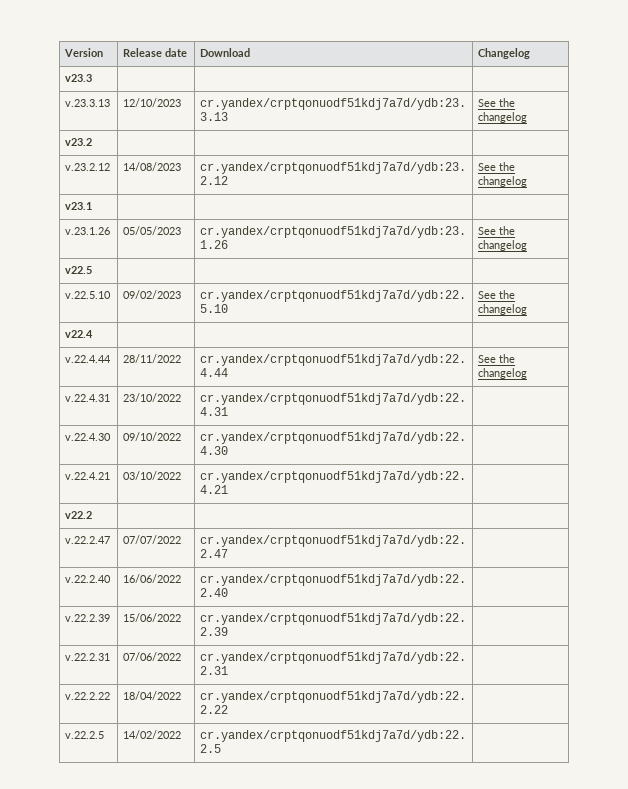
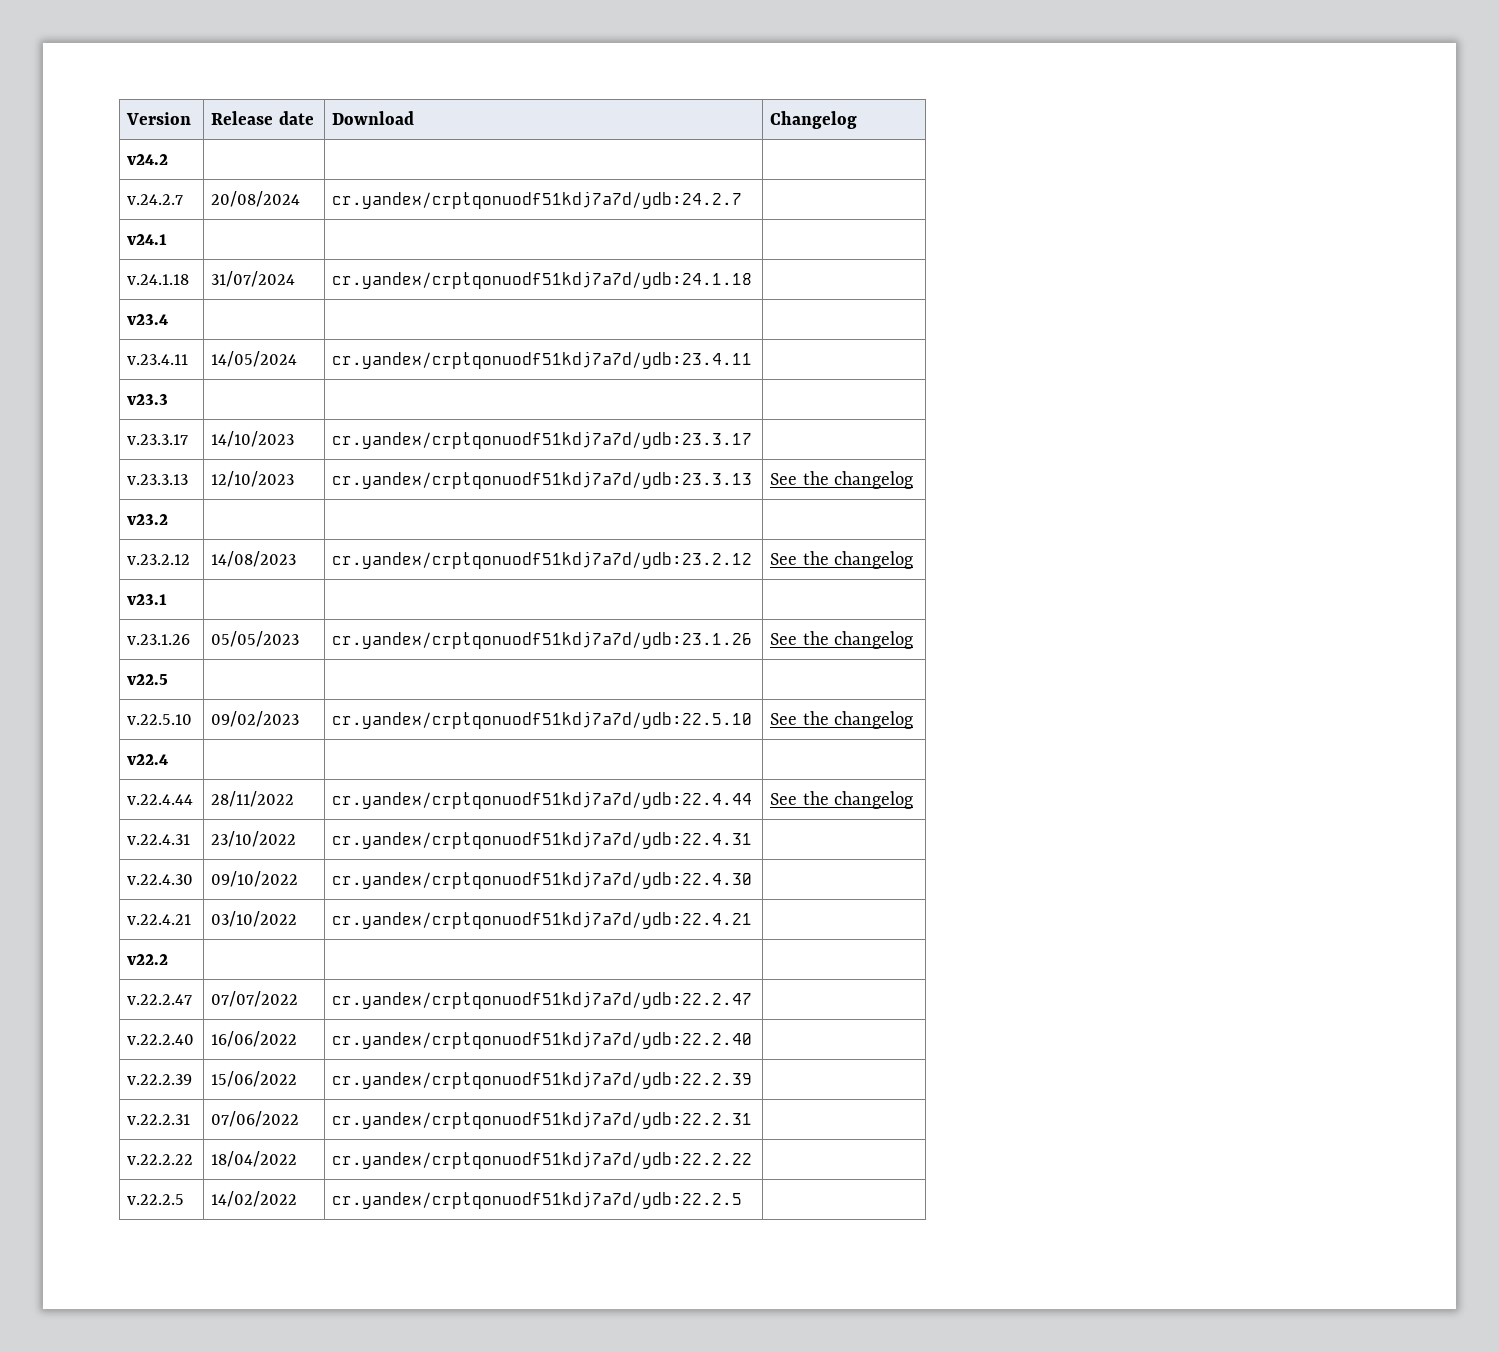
+ v24.2 | | |
+ v.24.2.7 | 20/08/2024 | cr.yandex/crptqonuodf51kdj7a7d/ydb:24.2.7 |
+ v24.1 | | |
+ v.24.1.18 | 31/07/2024 | cr.yandex/crptqonuodf51kdj7a7d/ydb:24.1.18 |
+ v23.4 | | |
+ v.23.4.11 | 14/05/2024 | cr.yandex/crptqonuodf51kdj7a7d/ydb:23.4.11 |
  v23.3 | | |
+ v.23.3.17 | 14/10/2023 | cr.yandex/crptqonuodf51kdj7a7d/ydb:23.3.17 |

